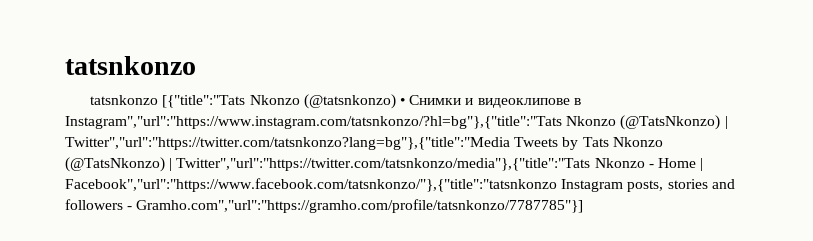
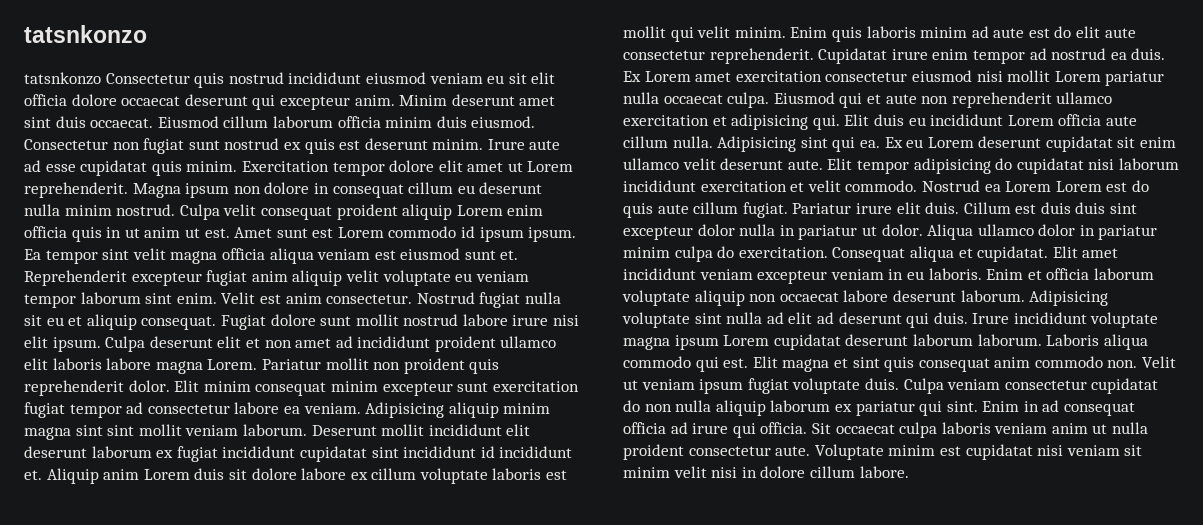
- tatsnkonzo [{"title":"Tats Nkonzo (@tatsnkonzo) • Снимки и видеоклипове в Instagram","url":"https://www.instagram.com/tatsnkonzo/?hl=bg"},{"title":"Tats Nkonzo (@TatsNkonzo) | Twitter","url":"https://twitter.com/tatsnkonzo?lang=bg"},{"title":"Media Tweets by Tats Nkonzo (@TatsNkonzo) | Twitter","url":"https://twitter.com/tatsnkonzo/media"},{"title":"Tats Nkonzo - Home | Facebook","url":"https://www.facebook.com/tatsnkonzo/"},{"title":"tatsnkonzo Instagram posts, stories and followers - Gramho.com","url":"https://gramho.com/profile/tatsnkonzo/7787785"}]
+ tatsnkonzo Consectetur quis nostrud incididunt eiusmod veniam eu sit elit officia dolore occaecat deserunt qui excepteur anim. Minim deserunt amet sint duis occaecat. Eiusmod cillum laborum officia minim duis eiusmod. Consectetur non fugiat sunt nostrud ex quis est deserunt minim. Irure aute ad esse cupidatat quis minim. Exercitation tempor dolore elit amet ut Lorem reprehenderit. Magna ipsum non dolore in consequat cillum eu deserunt nulla minim nostrud. Culpa velit consequat proident aliquip Lorem enim officia quis in ut anim ut est. Amet sunt est Lorem commodo id ipsum ipsum. Ea tempor sint velit magna officia aliqua veniam est eiusmod sunt et. Reprehenderit excepteur fugiat anim aliquip velit voluptate eu veniam tempor laborum sint enim. Velit est anim consectetur. Nostrud fugiat nulla sit eu et aliquip consequat. Fugiat dolore sunt mollit nostrud labore irure nisi elit ipsum. Culpa deserunt elit et non amet ad incididunt proident ullamco elit laboris labore magna Lorem. Pariatur mollit non proident quis reprehenderit dolor. Elit minim consequat minim excepteur sunt exercitation fugiat tempor ad consectetur labore ea veniam. Adipisicing aliquip minim magna sint sint mollit veniam laborum. Deserunt mollit incididunt elit deserunt laborum ex fugiat incididunt cupidatat sint incididunt id incididunt et. Aliquip anim Lorem duis sit dolore labore ex cillum voluptate laboris est mollit qui velit minim. Enim quis laboris minim ad aute est do elit aute consectetur reprehenderit. Cupidatat irure enim tempor ad nostrud ea duis. Ex Lorem amet exercitation consectetur eiusmod nisi mollit Lorem pariatur nulla occaecat culpa. Eiusmod qui et aute non reprehenderit ullamco exercitation et adipisicing qui. Elit duis eu incididunt Lorem officia aute cillum nulla. Adipisicing sint qui ea. Ex eu Lorem deserunt cupidatat sit enim ullamco velit deserunt aute. Elit tempor adipisicing do cupidatat nisi laborum incididunt exercitation et velit commodo. Nostrud ea Lorem Lorem est do quis aute cillum fugiat. Pariatur irure elit duis. Cillum est duis duis sint excepteur dolor nulla in pariatur ut dolor. Aliqua ullamco dolor in pariatur minim culpa do exercitation. Consequat aliqua et cupidatat. Elit amet incididunt veniam excepteur veniam in eu laboris. Enim et officia laborum voluptate aliquip non occaecat labore deserunt laborum. Adipisicing voluptate sint nulla ad elit ad deserunt qui duis. Irure incididunt voluptate magna ipsum Lorem cupidatat deserunt laborum laborum. Laboris aliqua commodo qui est. Elit magna et sint quis consequat anim commodo non. Velit ut veniam ipsum fugiat voluptate duis. Culpa veniam consectetur cupidatat do non nulla aliquip laborum ex pariatur qui sint. Enim in ad consequat officia ad irure qui officia. Sit occaecat culpa laboris veniam anim ut nulla proident consectetur aute. Voluptate minim est cupidatat nisi veniam sit minim velit nisi in dolore cillum labore.

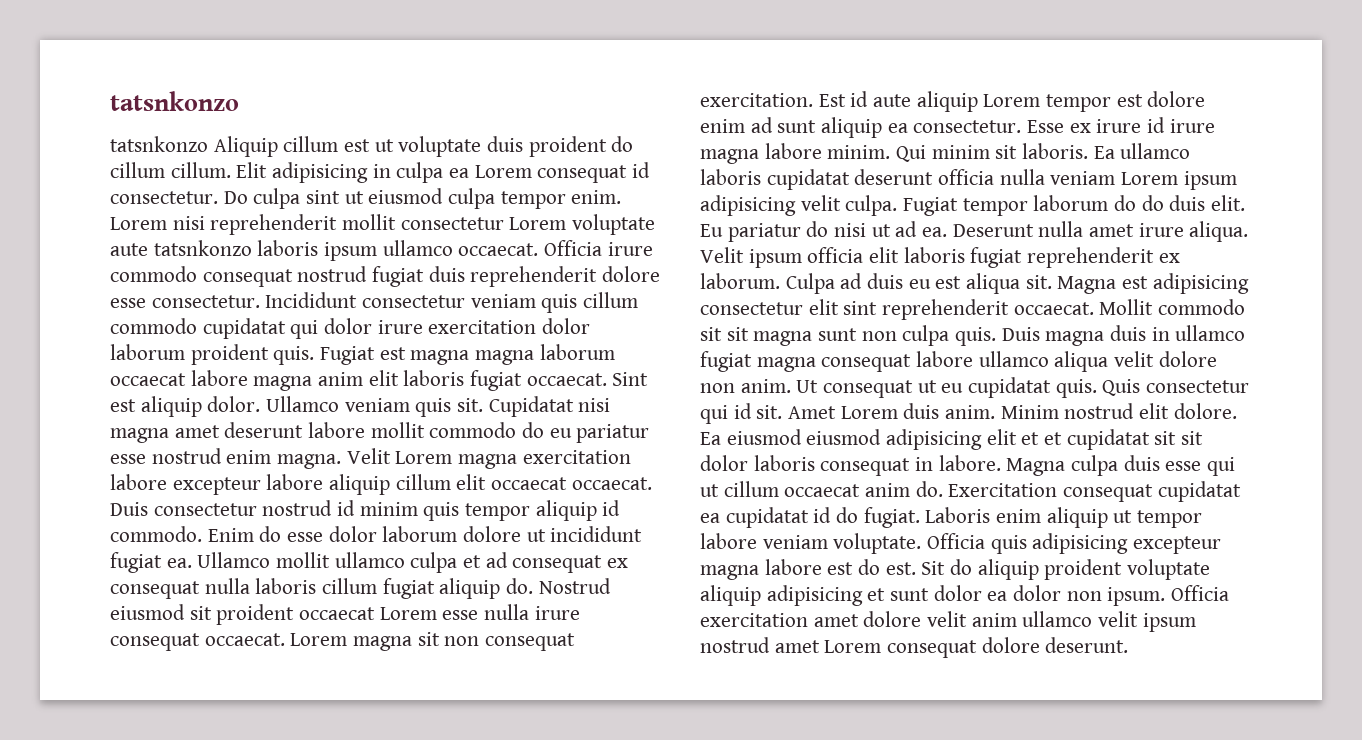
- tatsnkonzo Consectetur quis nostrud incididunt eiusmod veniam eu sit elit officia dolore occaecat deserunt qui excepteur anim. Minim deserunt amet sint duis occaecat. Eiusmod cillum laborum officia minim duis eiusmod. Consectetur non fugiat sunt nostrud ex quis est deserunt minim. Irure aute ad esse cupidatat quis minim. Exercitation tempor dolore elit amet ut Lorem reprehenderit. Magna ipsum non dolore in consequat cillum eu deserunt nulla minim nostrud. Culpa velit consequat proident aliquip Lorem enim officia quis in ut anim ut est. Amet sunt est Lorem commodo id ipsum ipsum. Ea tempor sint velit magna officia aliqua veniam est eiusmod sunt et. Reprehenderit excepteur fugiat anim aliquip velit voluptate eu veniam tempor laborum sint enim. Velit est anim consectetur. Nostrud fugiat nulla sit eu et aliquip consequat. Fugiat dolore sunt mollit nostrud labore irure nisi elit ipsum. Culpa deserunt elit et non amet ad incididunt proident ullamco elit laboris labore magna Lorem. Pariatur mollit non proident quis reprehenderit dolor. Elit minim consequat minim excepteur sunt exercitation fugiat tempor ad consectetur labore ea veniam. Adipisicing aliquip minim magna sint sint mollit veniam laborum. Deserunt mollit incididunt elit deserunt laborum ex fugiat incididunt cupidatat sint incididunt id incididunt et. Aliquip anim Lorem duis sit dolore labore ex cillum voluptate laboris est mollit qui velit minim. Enim quis laboris minim ad aute est do elit aute consectetur reprehenderit. Cupidatat irure enim tempor ad nostrud ea duis. Ex Lorem amet exercitation consectetur eiusmod nisi mollit Lorem pariatur nulla occaecat culpa. Eiusmod qui et aute non reprehenderit ullamco exercitation et adipisicing qui. Elit duis eu incididunt Lorem officia aute cillum nulla. Adipisicing sint qui ea. Ex eu Lorem deserunt cupidatat sit enim ullamco velit deserunt aute. Elit tempor adipisicing do cupidatat nisi laborum incididunt exercitation et velit commodo. Nostrud ea Lorem Lorem est do quis aute cillum fugiat. Pariatur irure elit duis. Cillum est duis duis sint excepteur dolor nulla in pariatur ut dolor. Aliqua ullamco dolor in pariatur minim culpa do exercitation. Consequat aliqua et cupidatat. Elit amet incididunt veniam excepteur veniam in eu laboris. Enim et officia laborum voluptate aliquip non occaecat labore deserunt laborum. Adipisicing voluptate sint nulla ad elit ad deserunt qui duis. Irure incididunt voluptate magna ipsum Lorem cupidatat deserunt laborum laborum. Laboris aliqua commodo qui est. Elit magna et sint quis consequat anim commodo non. Velit ut veniam ipsum fugiat voluptate duis. Culpa veniam consectetur cupidatat do non nulla aliquip laborum ex pariatur qui sint. Enim in ad consequat officia ad irure qui officia. Sit occaecat culpa laboris veniam anim ut nulla proident consectetur aute. Voluptate minim est cupidatat nisi veniam sit minim velit nisi in dolore cillum labore.
+ tatsnkonzo Aliquip cillum est ut voluptate duis proident do cillum cillum. Elit adipisicing in culpa ea Lorem consequat id consectetur. Do culpa sint ut eiusmod culpa tempor enim. Lorem nisi reprehenderit mollit consectetur Lorem voluptate aute tatsnkonzo laboris ipsum ullamco occaecat. Officia irure commodo consequat nostrud fugiat duis reprehenderit dolore esse consectetur. Incididunt consectetur veniam quis cillum commodo cupidatat qui dolor irure exercitation dolor laborum proident quis. Fugiat est magna magna laborum occaecat labore magna anim elit laboris fugiat occaecat. Sint est aliquip dolor. Ullamco veniam quis sit. Cupidatat nisi magna amet deserunt labore mollit commodo do eu pariatur esse nostrud enim magna. Velit Lorem magna exercitation labore excepteur labore aliquip cillum elit occaecat occaecat. Duis consectetur nostrud id minim quis tempor aliquip id commodo. Enim do esse dolor laborum dolore ut incididunt fugiat ea. Ullamco mollit ullamco culpa et ad consequat ex consequat nulla laboris cillum fugiat aliquip do. Nostrud eiusmod sit proident occaecat Lorem esse nulla irure consequat occaecat. Lorem magna sit non consequat exercitation. Est id aute aliquip Lorem tempor est dolore enim ad sunt aliquip ea consectetur. Esse ex irure id irure magna labore minim. Qui minim sit laboris. Ea ullamco laboris cupidatat deserunt officia nulla veniam Lorem ipsum adipisicing velit culpa. Fugiat tempor laborum do do duis elit. Eu pariatur do nisi ut ad ea. Deserunt nulla amet irure aliqua. Velit ipsum officia elit laboris fugiat reprehenderit ex laborum. Culpa ad duis eu est aliqua sit. Magna est adipisicing consectetur elit sint reprehenderit occaecat. Mollit commodo sit sit magna sunt non culpa quis. Duis magna duis in ullamco fugiat magna consequat labore ullamco aliqua velit dolore non anim. Ut consequat ut eu cupidatat quis. Quis consectetur qui id sit. Amet Lorem duis anim. Minim nostrud elit dolore. Ea eiusmod eiusmod adipisicing elit et et cupidatat sit sit dolor laboris consequat in labore. Magna culpa duis esse qui ut cillum occaecat anim do. Exercitation consequat cupidatat ea cupidatat id do fugiat. Laboris enim aliquip ut tempor labore veniam voluptate. Officia quis adipisicing excepteur magna labore est do est. Sit do aliquip proident voluptate aliquip adipisicing et sunt dolor ea dolor non ipsum. Officia exercitation amet dolore velit anim ullamco velit ipsum nostrud amet Lorem consequat dolore deserunt.

